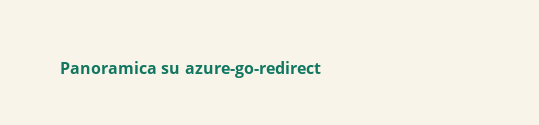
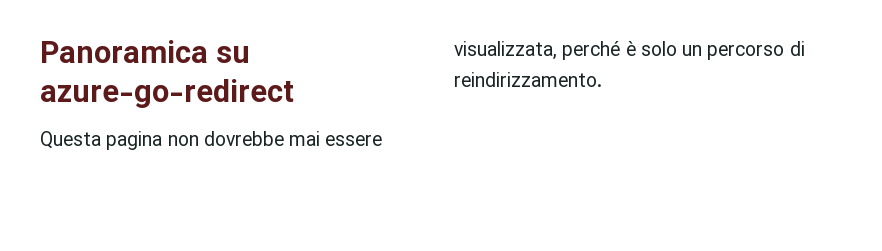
+ Questa pagina non dovrebbe mai essere visualizzata, perché è solo un percorso di reindirizzamento.

